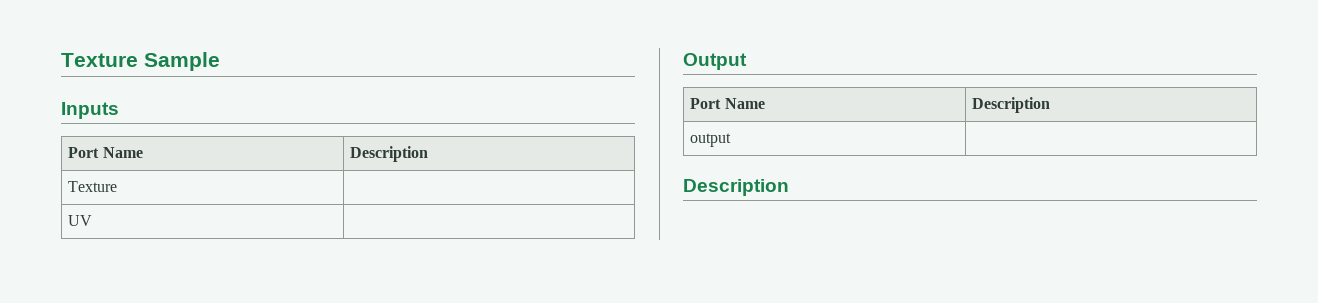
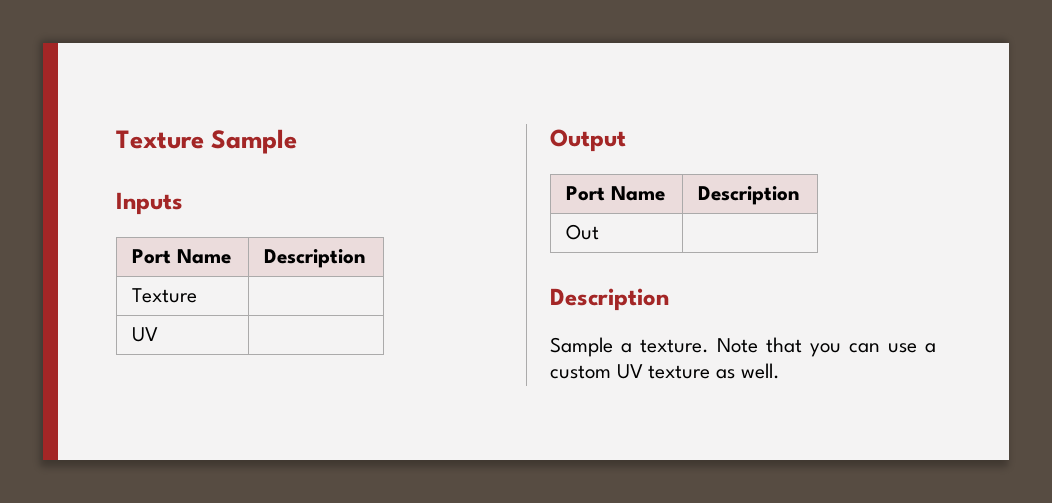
- output |
+ Out |
  Description
+ Sample a texture. Note that you can use a custom UV texture as well.

